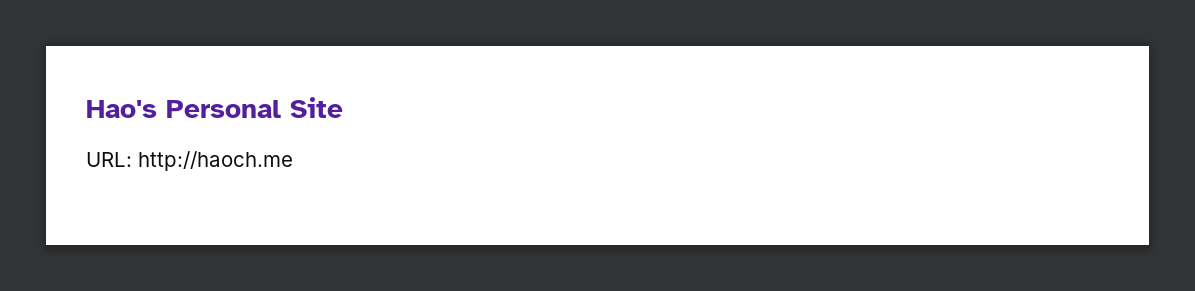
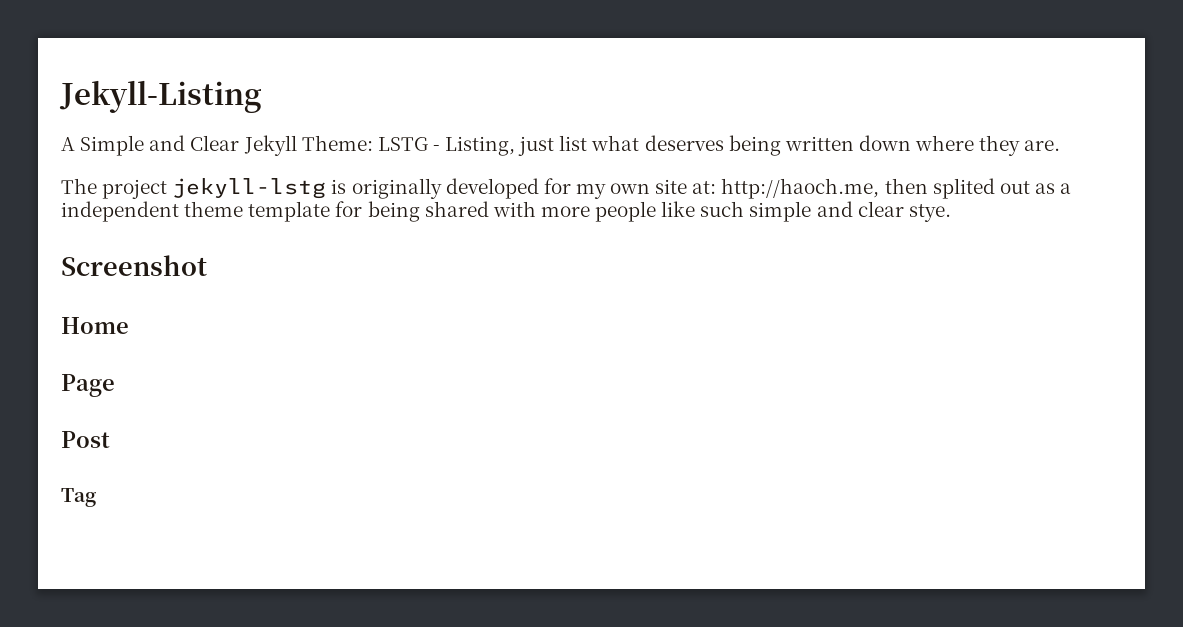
- Hao's Personal Site
- URL: http://haoch.me
+ Jekyll-Listing
+ A Simple and Clear Jekyll Theme: LSTG - Listing, just list what deserves being written down where they are.
+ The project jekyll-lstg is originally developed for my own site at: http://haoch.me, then splited out as a independent theme template for being shared with more people like such simple and clear stye.
+ Screenshot
+ Home
+ Page
+ Post
+ Tag

